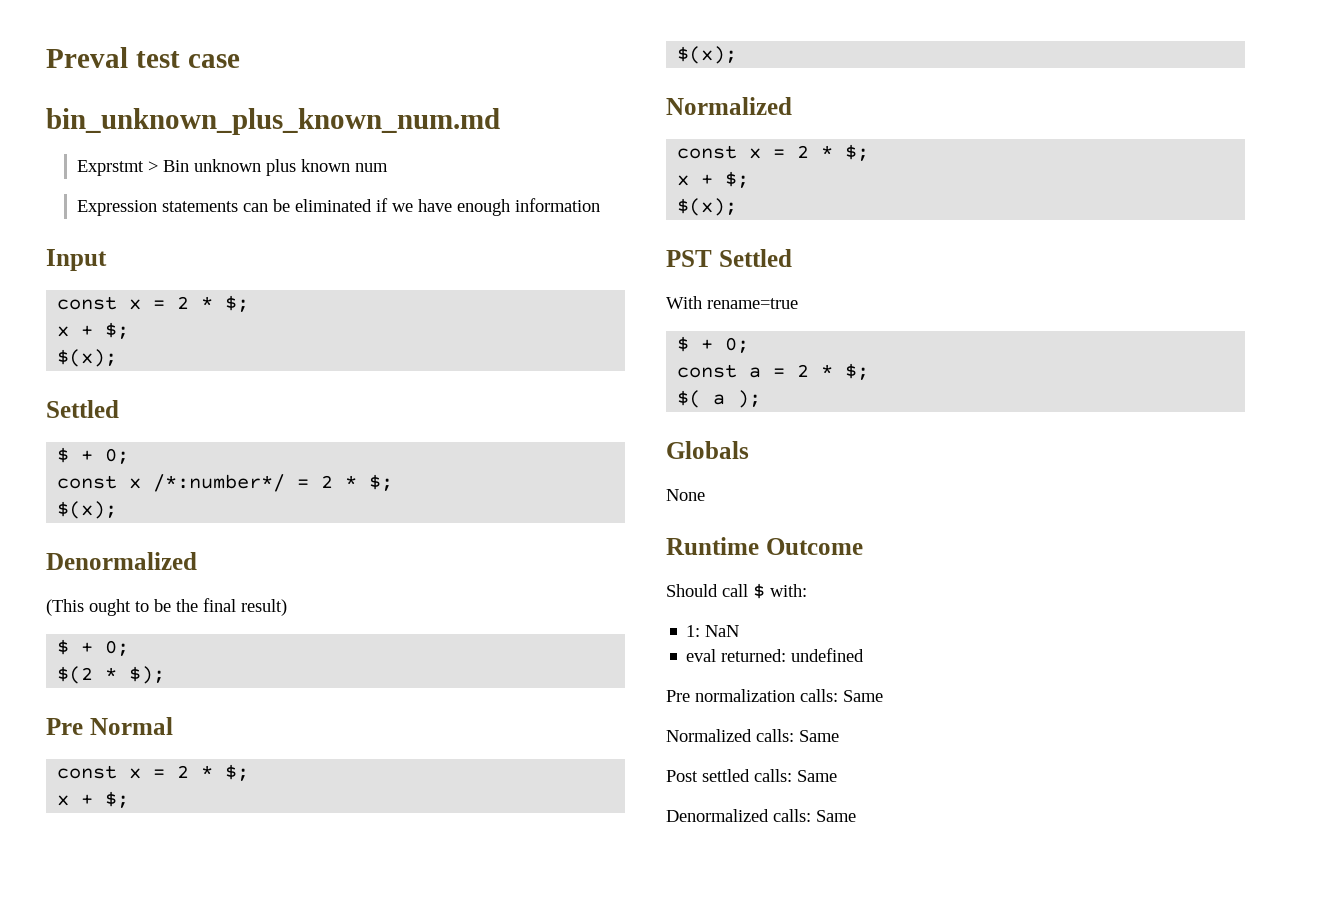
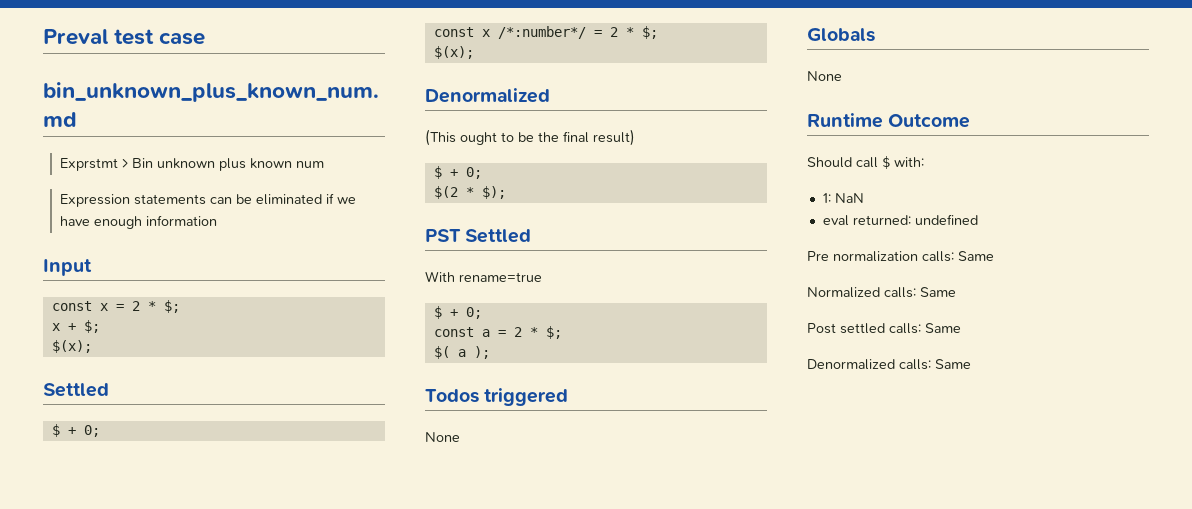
- Pre Normal
- const x = 2 * $;
- x + $;
- $(x);
- Normalized
- const x = 2 * $;
- x + $;
- $(x);
+ Todos triggered
+ None

